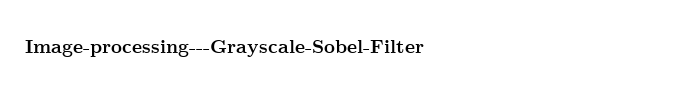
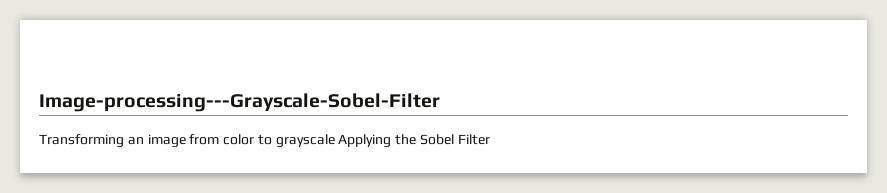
+ Transforming an image from color to grayscale Applying the Sobel Filter

